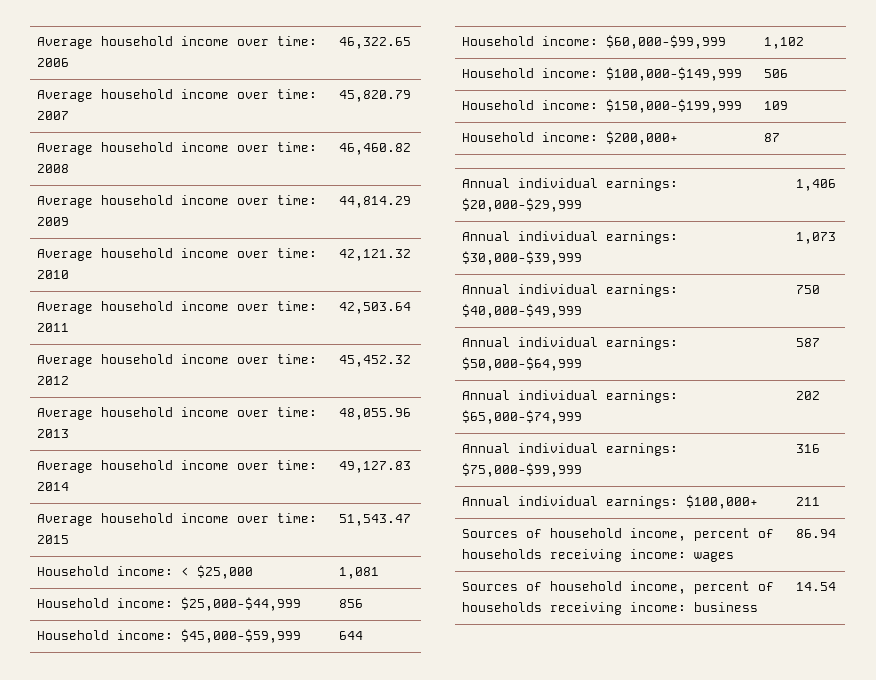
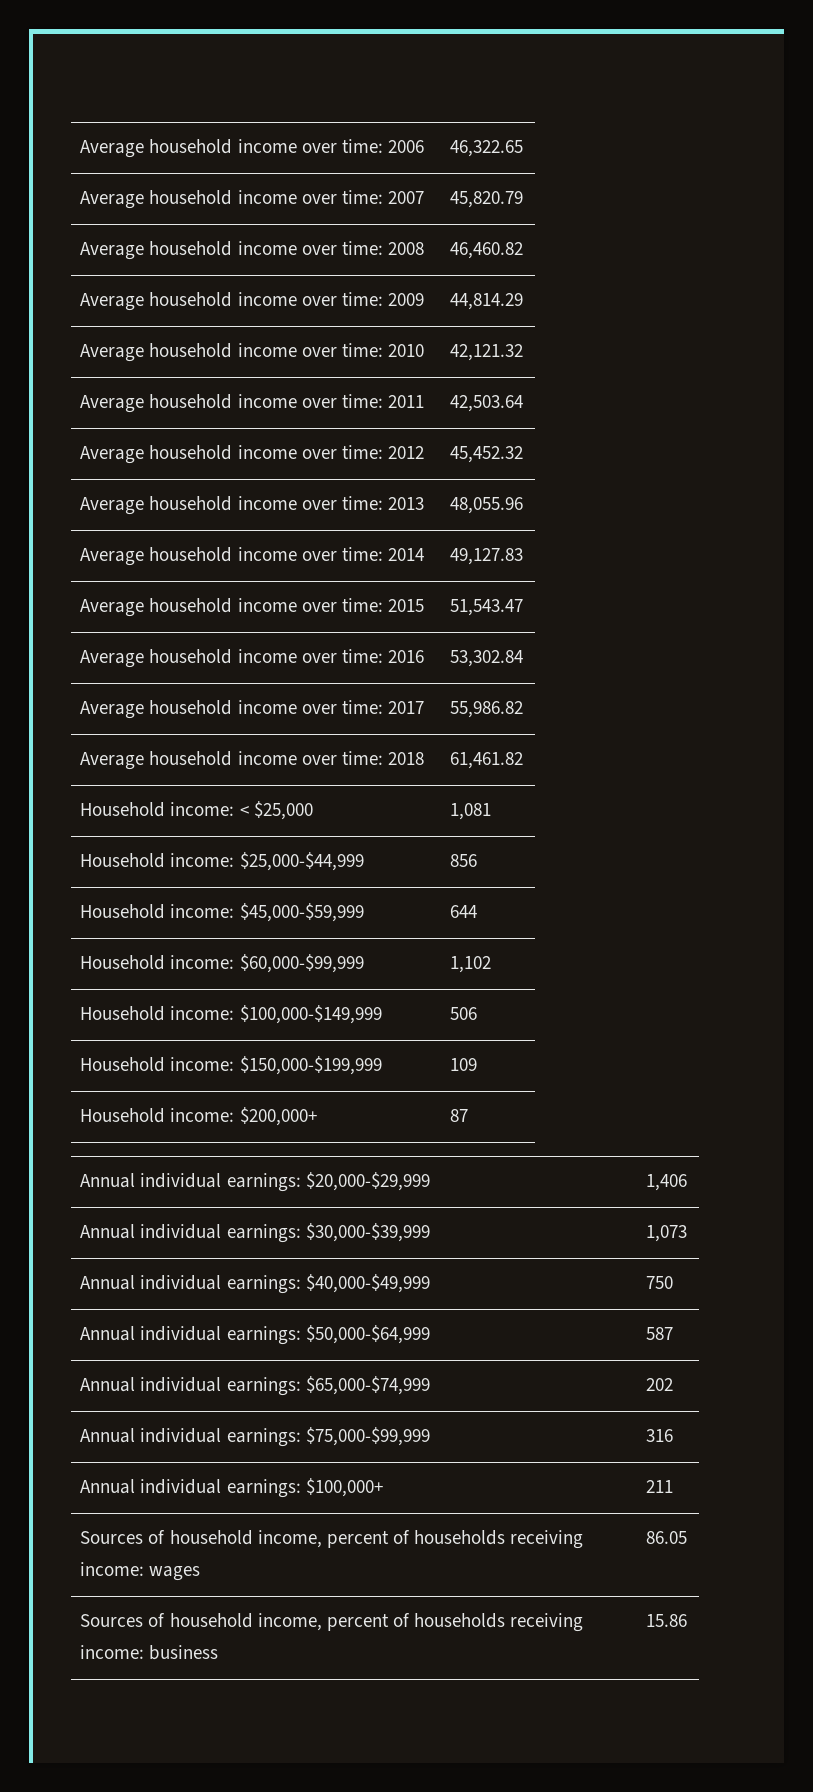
+ Average household income over time: 2016 | 53,302.84
+ Average household income over time: 2017 | 55,986.82
+ Average household income over time: 2018 | 61,461.82
- Sources of household income, percent of households receiving income: wages | 86.94
+ Sources of household income, percent of households receiving income: wages | 86.05
- Sources of household income, percent of households receiving income: business | 14.54
+ Sources of household income, percent of households receiving income: business | 15.86

